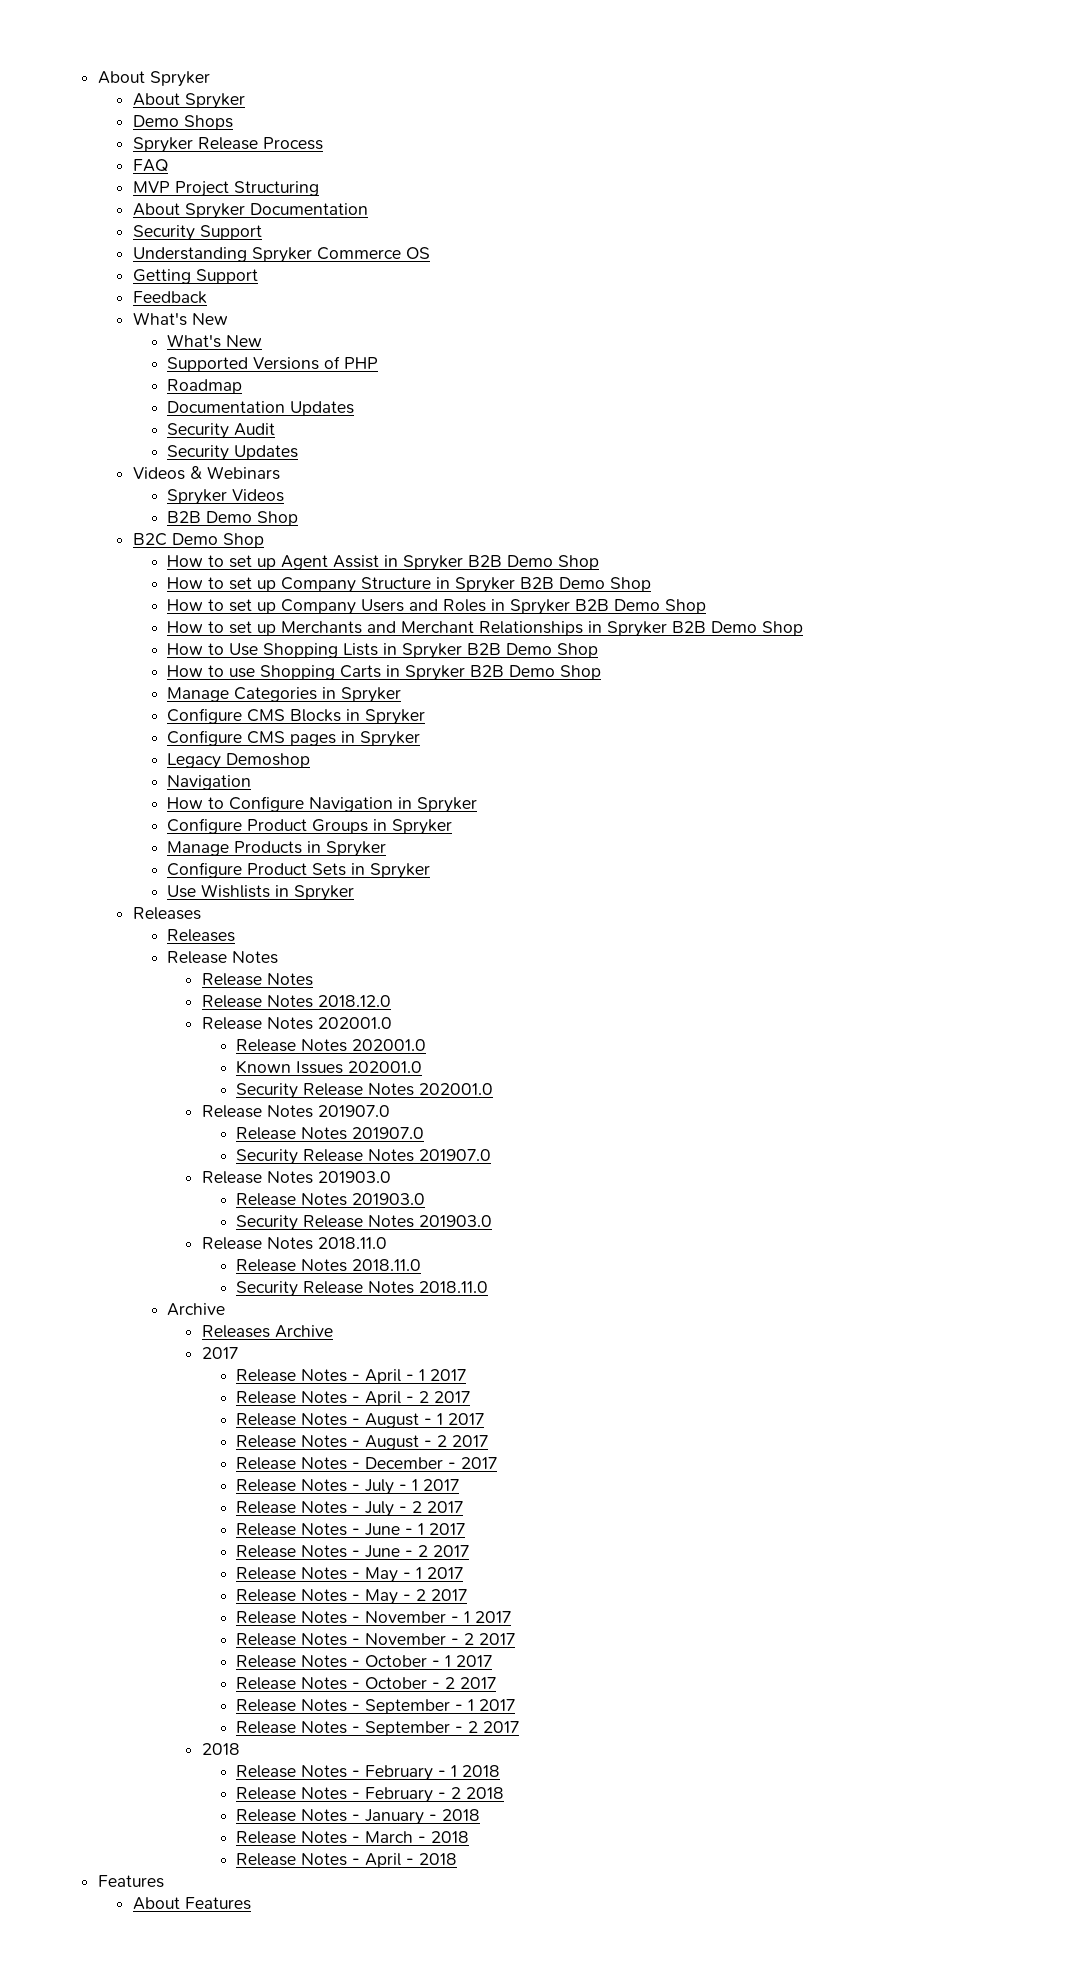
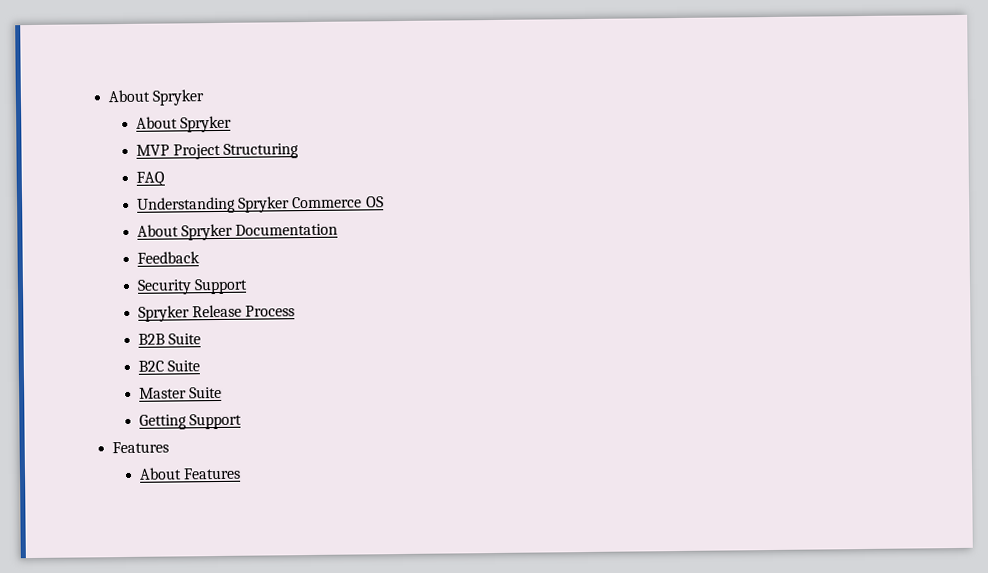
- Demo Shops
+ MVP Project Structuring
+ FAQ
+ Understanding Spryker Commerce OS
+ About Spryker Documentation
+ Feedback
+ Security Support
  Spryker Release Process
- FAQ
- MVP Project Structuring
- About Spryker Documentation
- Security Support
- Understanding Spryker Commerce OS
- Getting Support
- Feedback
- What's New
- What's New
- Supported Versions of PHP
- Roadmap
- Documentation Updates
- Security Audit
- Security Updates
- Videos & Webinars
- Spryker Videos
- B2B Demo Shop
+ B2B Suite
- B2C Demo Shop
- How to set up Agent Assist in Spryker B2B Demo Shop
- How to set up Company Structure in Spryker B2B Demo Shop
- How to set up Company Users and Roles in Spryker B2B Demo Shop
- How to set up Merchants and Merchant Relationships in Spryker B2B Demo Shop
- How to Use Shopping Lists in Spryker B2B Demo Shop
- How to use Shopping Carts in Spryker B2B Demo Shop
- Manage Categories in Spryker
- Configure CMS Blocks in Spryker
- Configure CMS pages in Spryker
- Legacy Demoshop
- Navigation
- How to Configure Navigation in Spryker
- Configure Product Groups in Spryker
- Manage Products in Spryker
- Configure Product Sets in Spryker
- Use Wishlists in Spryker
- Releases
- Releases
- Release Notes
- Release Notes
- Release Notes 2018.12.0
- Release Notes 202001.0
- Release Notes 202001.0
- Known Issues 202001.0
- Security Release Notes 202001.0
- Release Notes 201907.0
- Release Notes 201907.0
- Security Release Notes 201907.0
- Release Notes 201903.0
- Release Notes 201903.0
- Security Release Notes 201903.0
- Release Notes 2018.11.0
- Release Notes 2018.11.0
- Security Release Notes 2018.11.0
- Archive
- Releases Archive
- 2017
- Release Notes - April - 1 2017
- Release Notes - April - 2 2017
- Release Notes - August - 1 2017
- Release Notes - August - 2 2017
- Release Notes - December - 2017
- Release Notes - July - 1 2017
- Release Notes - July - 2 2017
- Release Notes - June - 1 2017
- Release Notes - June - 2 2017
- Release Notes - May - 1 2017
- Release Notes - May - 2 2017
- Release Notes - November - 1 2017
- Release Notes - November - 2 2017
- Release Notes - October - 1 2017
- Release Notes - October - 2 2017
- Release Notes - September - 1 2017
- Release Notes - September - 2 2017
- 2018
- Release Notes - February - 1 2018
- Release Notes - February - 2 2018
- Release Notes - January - 2018
- Release Notes - March - 2018
- Release Notes - April - 2018
+ B2C Suite
+ Master Suite
+ Getting Support

